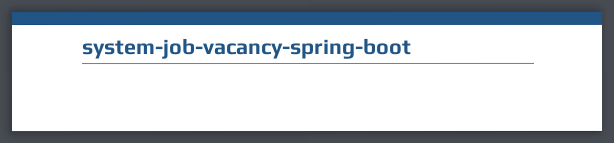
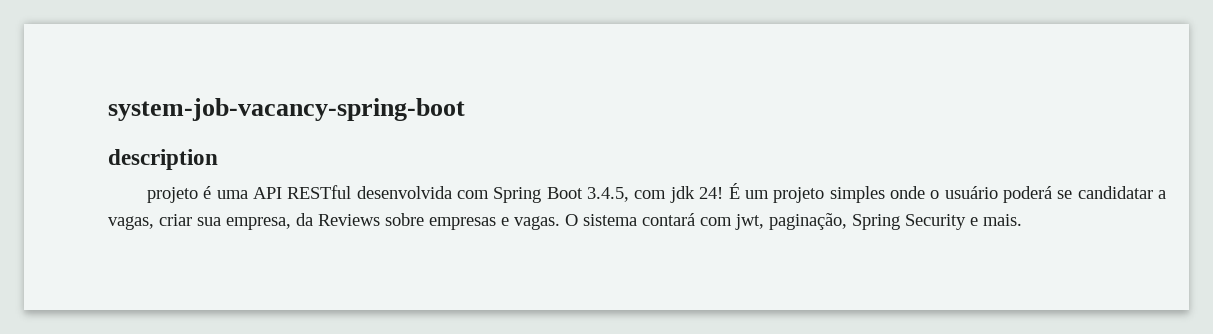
+ description
+ projeto é uma API RESTful desenvolvida com Spring Boot 3.4.5, com jdk 24! É um projeto simples onde o usuário poderá se candidatar a vagas, criar sua empresa, da Reviews sobre empresas e vagas. O sistema contará com jwt, paginação, Spring Security e mais.

